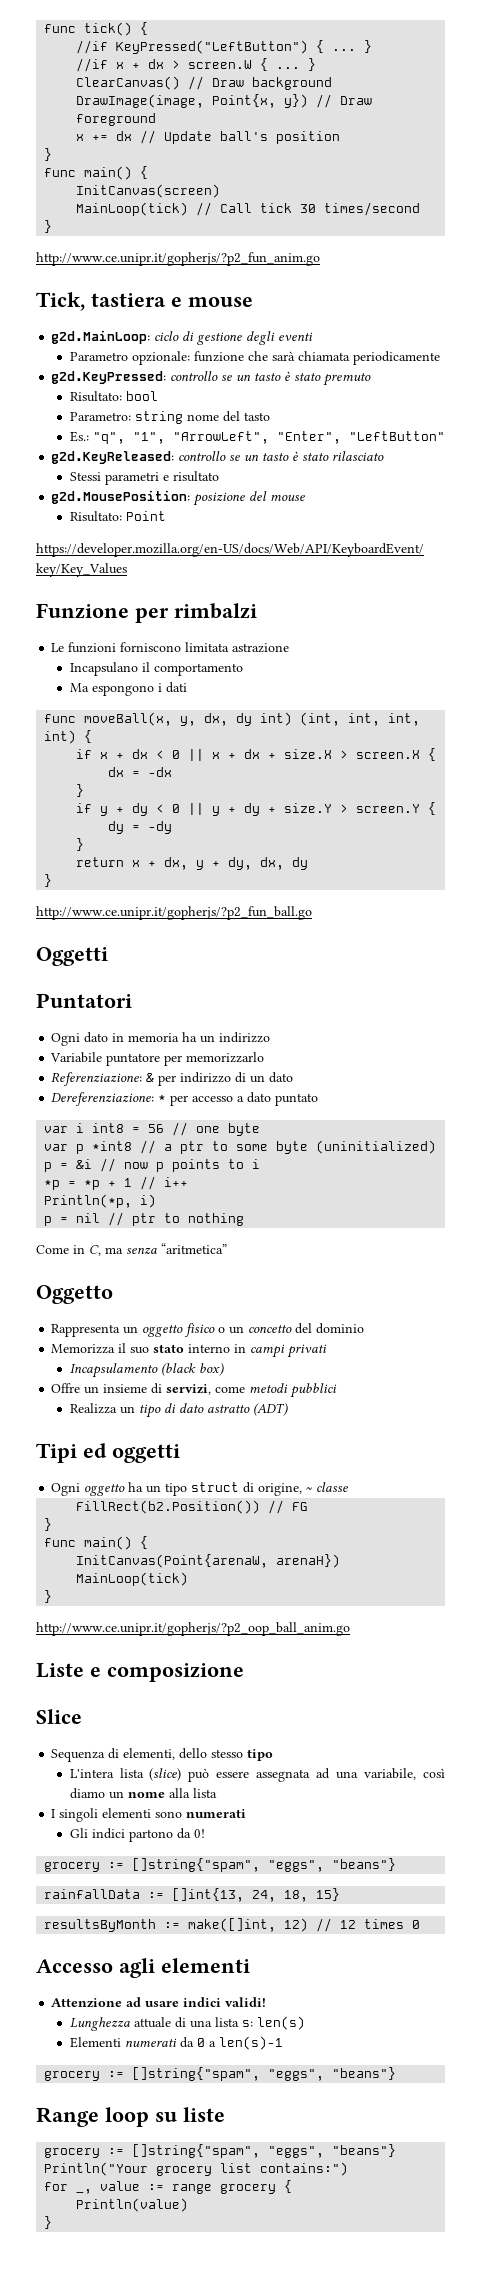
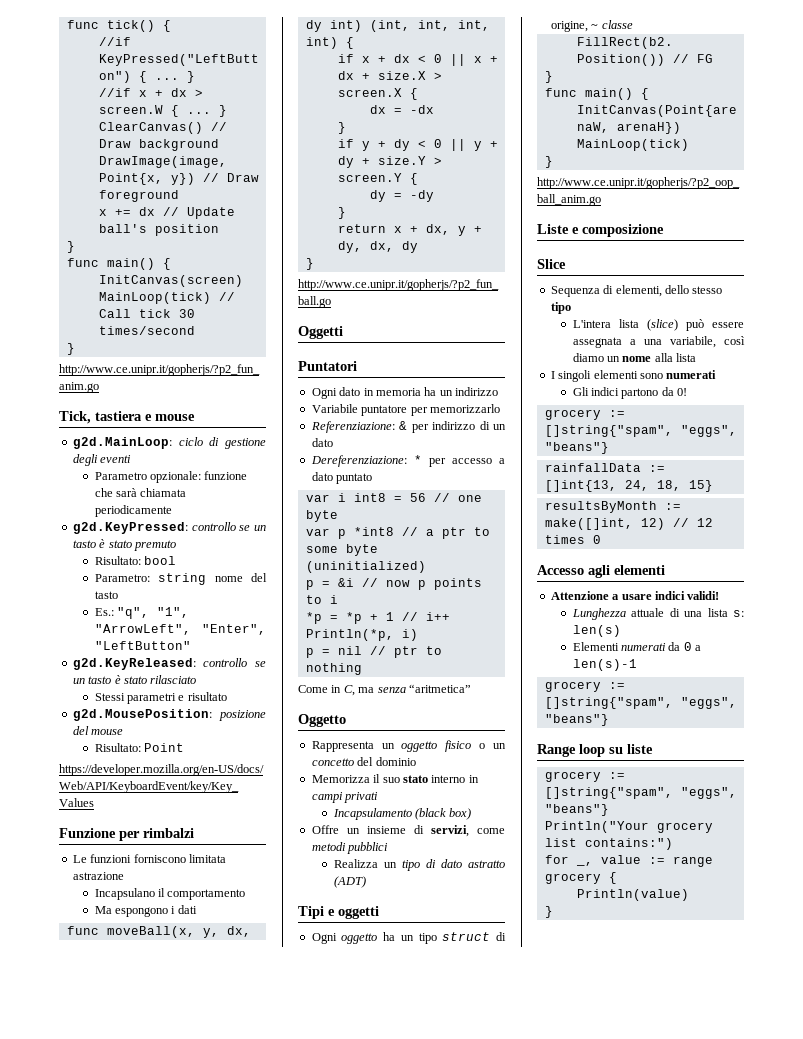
- Tipi ed oggetti
+ Tipi e oggetti
- L'intera lista (slice) può essere assegnata ad una variabile, così diamo un nome alla lista
+ L'intera lista (slice) può essere assegnata a una variabile, così diamo un nome alla lista
- Attenzione ad usare indici validi!
+ Attenzione a usare indici validi!

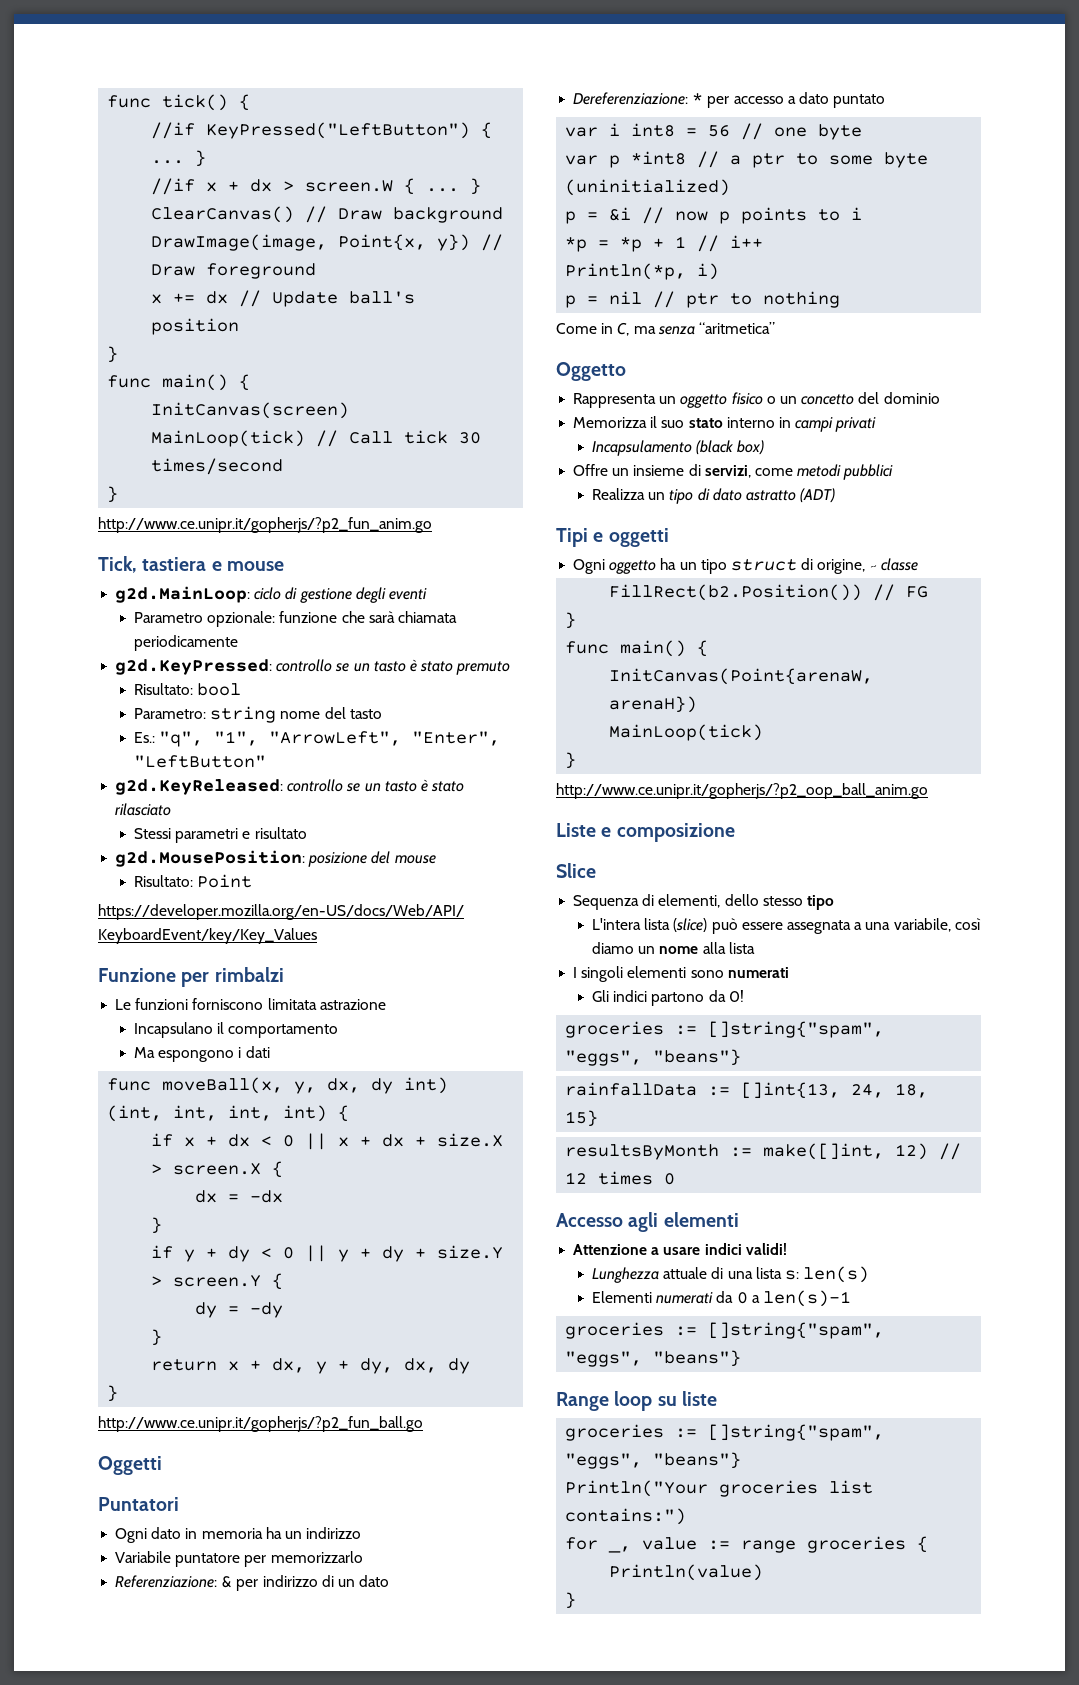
  Gli indici partono da 0!
- grocery := []string{"spam", "eggs", "beans"}
+ groceries := []string{"spam", "eggs", "beans"}
  Elementi numerati da 0 a len(s)-1
- grocery := []string{"spam", "eggs", "beans"}
+ groceries := []string{"spam", "eggs", "beans"}
  Range loop su liste
- grocery := []string{"spam", "eggs", "beans"}
+ groceries := []string{"spam", "eggs", "beans"}
- Println("Your grocery list contains:")
+ Println("Your groceries list contains:")
- for _, value := range grocery {
+ for _, value := range groceries {

